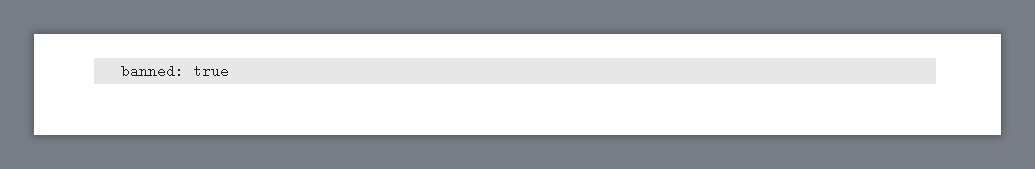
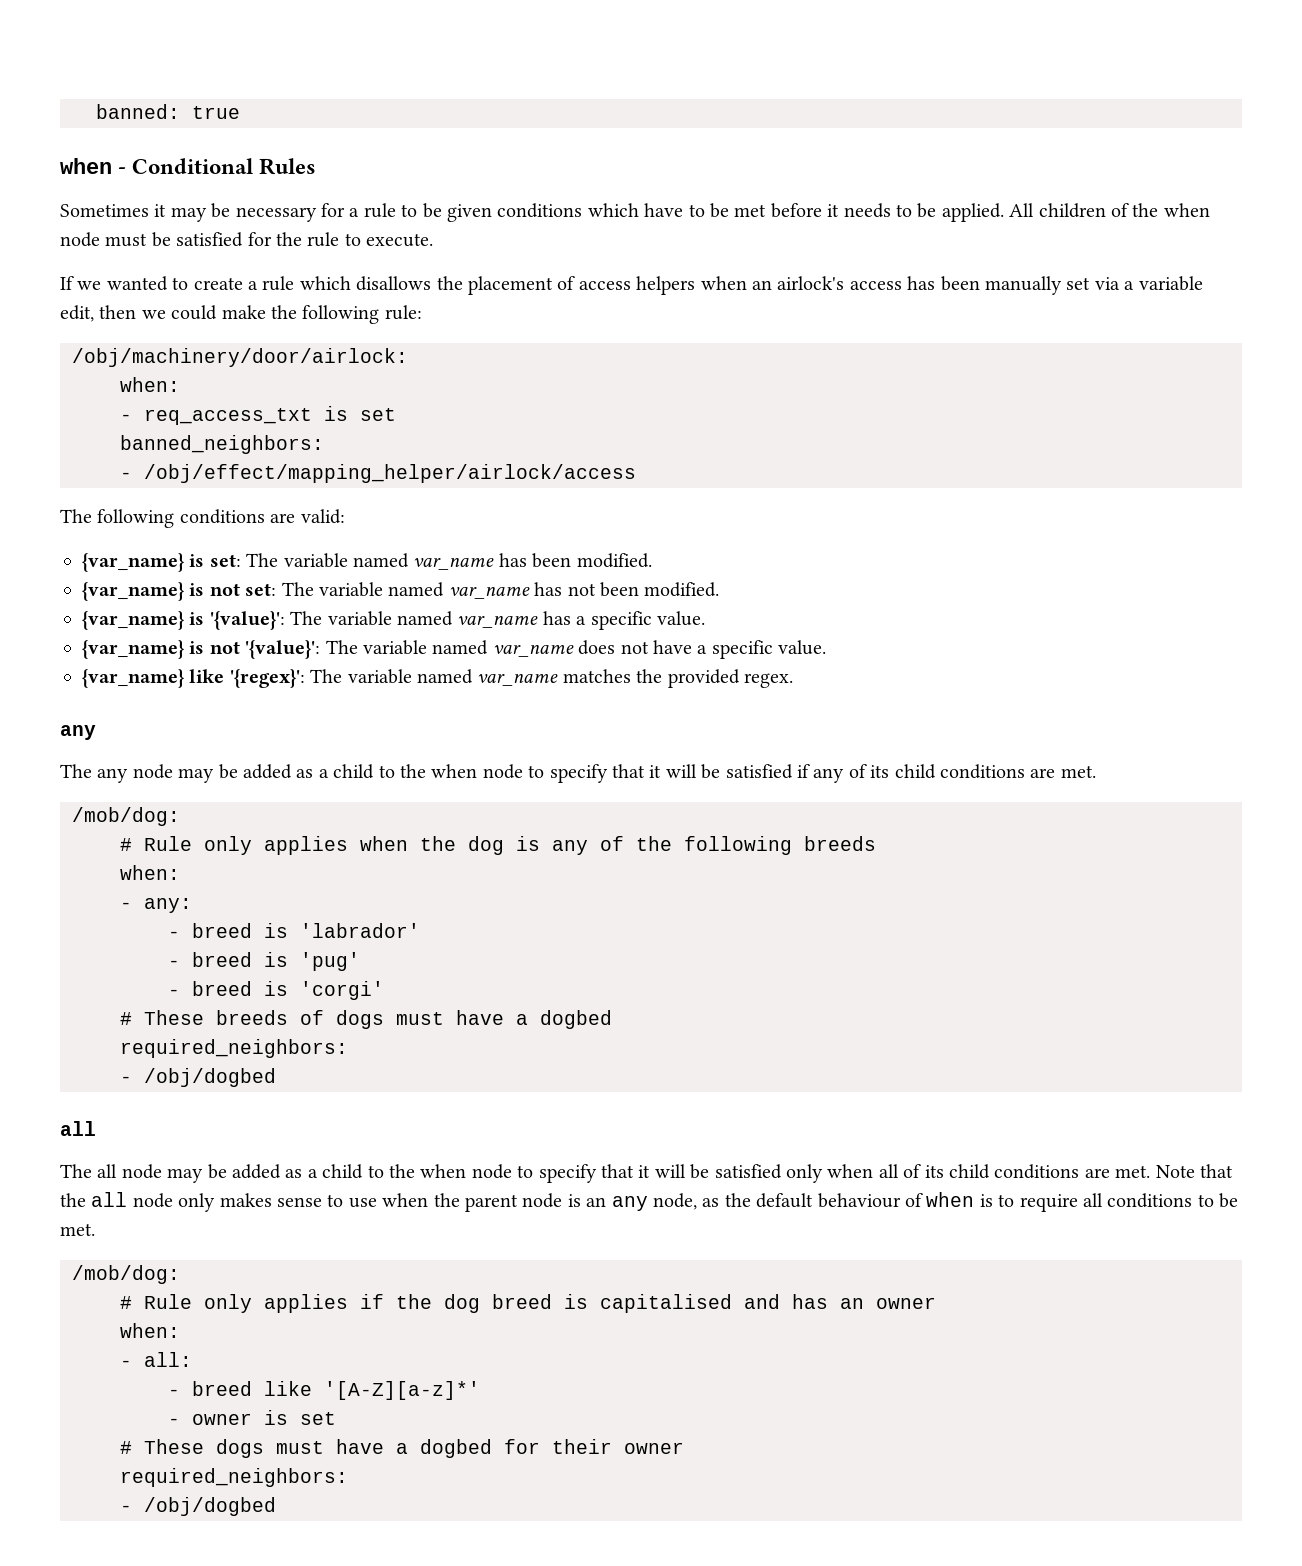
+ when - Conditional Rules
+ Sometimes it may be necessary for a rule to be given conditions which have to be met before it needs to be applied. All children of the when node must be satisfied for the rule to execute.
+ If we wanted to create a rule which disallows the placement of access helpers when an airlock's access has been manually set via a variable edit, then we could make the following rule:
+ /obj/machinery/door/airlock:
+ when:
+ - req_access_txt is set
+ banned_neighbors:
+ - /obj/effect/mapping_helper/airlock/access
+ The following conditions are valid:
+ {var_name} is set: The variable named var_name has been modified.
+ {var_name} is not set: The variable named var_name has not been modified.
+ {var_name} is '{value}': The variable named var_name has a specific value.
+ {var_name} is not '{value}': The variable named var_name does not have a specific value.
+ {var_name} like '{regex}': The variable named var_name matches the provided regex.
+ any
+ The any node may be added as a child to the when node to specify that it will be satisfied if any of its child conditions are met.
+ /mob/dog:
+ # Rule only applies when the dog is any of the following breeds
+ when:
+ - any:
+ - breed is 'labrador'
+ - breed is 'pug'
+ - breed is 'corgi'
+ # These breeds of dogs must have a dogbed
+ required_neighbors:
+ - /obj/dogbed
+ all
+ The all node may be added as a child to the when node to specify that it will be satisfied only when all of its child conditions are met. Note that the all node only makes sense to use when the parent node is an any node, as the default behaviour of when is to require all conditions to be met.
+ /mob/dog:
+ # Rule only applies if the dog breed is capitalised and has an owner
+ when:
+ - all:
+ - breed like '[A-Z][a-z]*'
+ - owner is set
+ # These dogs must have a dogbed for their owner
+ required_neighbors:
+ - /obj/dogbed

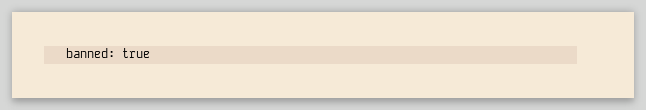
- when - Conditional Rules
- Sometimes it may be necessary for a rule to be given conditions which have to be met before it needs to be applied. All children of the when node must be satisfied for the rule to execute.
- If we wanted to create a rule which disallows the placement of access helpers when an airlock's access has been manually set via a variable edit, then we could make the following rule:
- /obj/machinery/door/airlock:
- when:
- - req_access_txt is set
- banned_neighbors:
- - /obj/effect/mapping_helper/airlock/access
- The following conditions are valid:
- {var_name} is set: The variable named var_name has been modified.
- {var_name} is not set: The variable named var_name has not been modified.
- {var_name} is '{value}': The variable named var_name has a specific value.
- {var_name} is not '{value}': The variable named var_name does not have a specific value.
- {var_name} like '{regex}': The variable named var_name matches the provided regex.
- any
- The any node may be added as a child to the when node to specify that it will be satisfied if any of its child conditions are met.
- /mob/dog:
- # Rule only applies when the dog is any of the following breeds
- when:
- - any:
- - breed is 'labrador'
- - breed is 'pug'
- - breed is 'corgi'
- # These breeds of dogs must have a dogbed
- required_neighbors:
- - /obj/dogbed
- all
- The all node may be added as a child to the when node to specify that it will be satisfied only when all of its child conditions are met. Note that the all node only makes sense to use when the parent node is an any node, as the default behaviour of when is to require all conditions to be met.
- /mob/dog:
- # Rule only applies if the dog breed is capitalised and has an owner
- when:
- - all:
- - breed like '[A-Z][a-z]*'
- - owner is set
- # These dogs must have a dogbed for their owner
- required_neighbors:
- - /obj/dogbed

